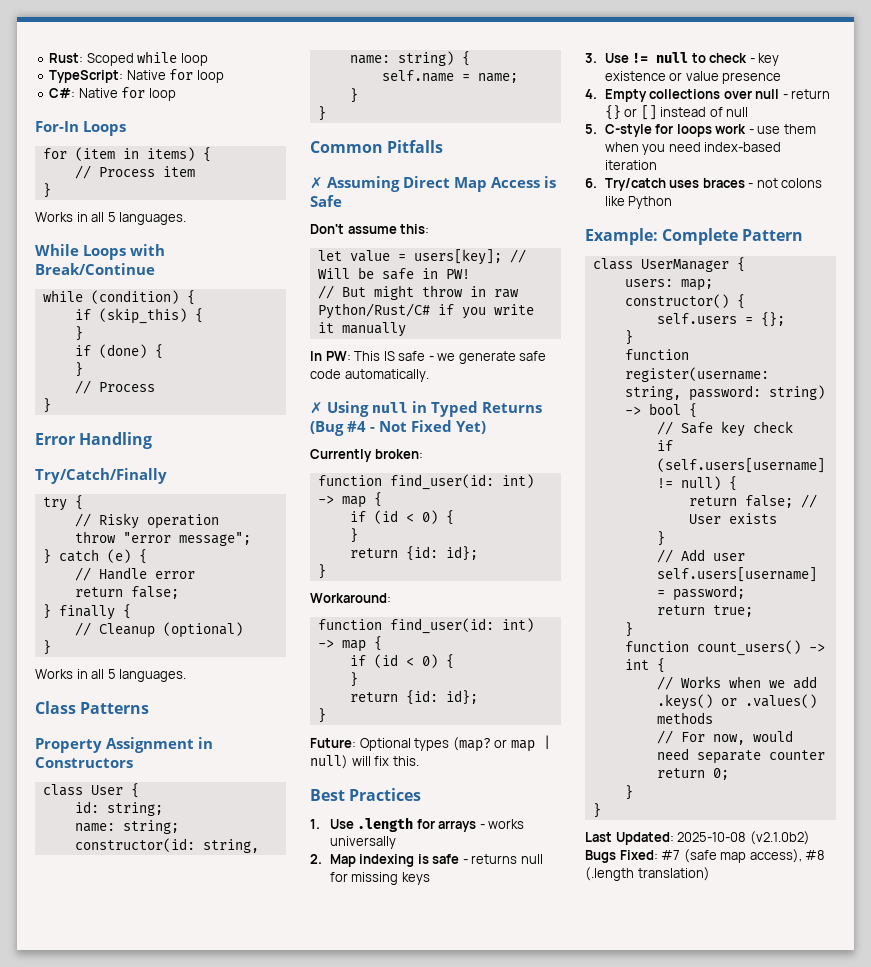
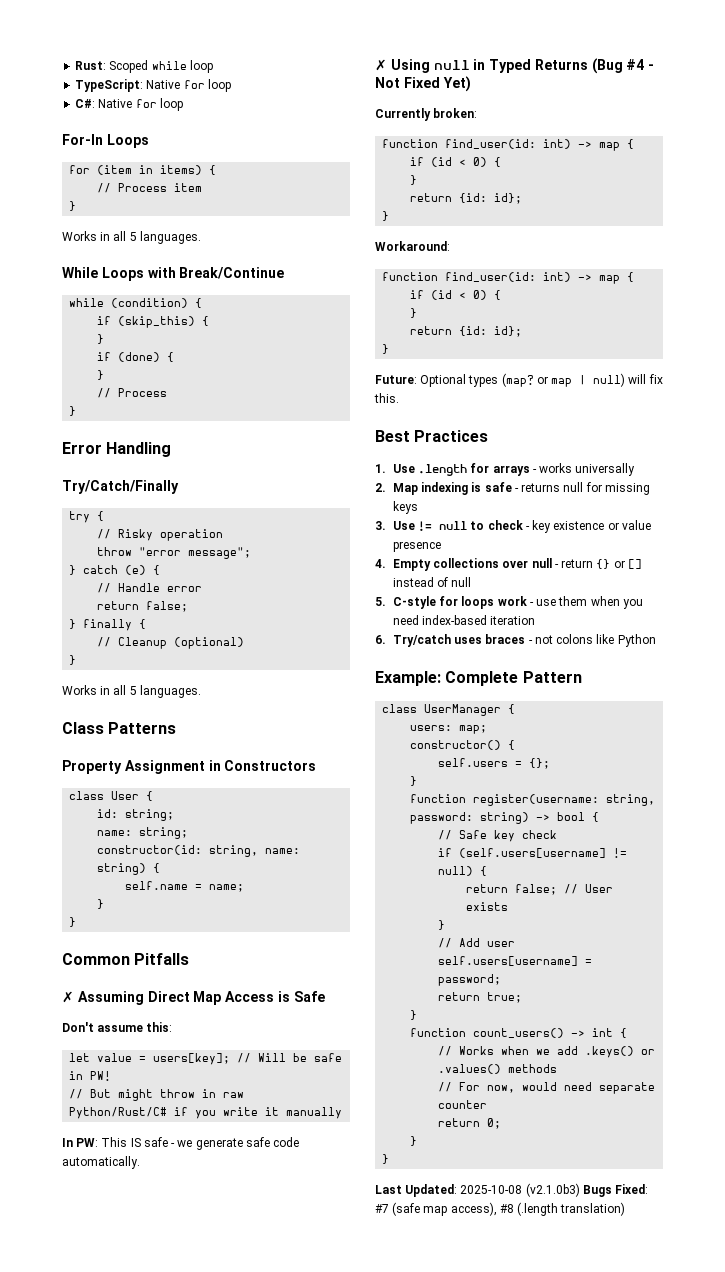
- Last Updated: 2025-10-08 (v2.1.0b2) Bugs Fixed: #7 (safe map access), #8 (.length translation)
+ Last Updated: 2025-10-08 (v2.1.0b3) Bugs Fixed: #7 (safe map access), #8 (.length translation)

